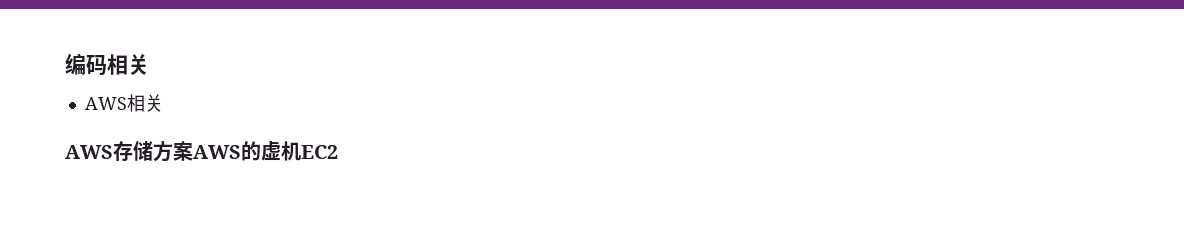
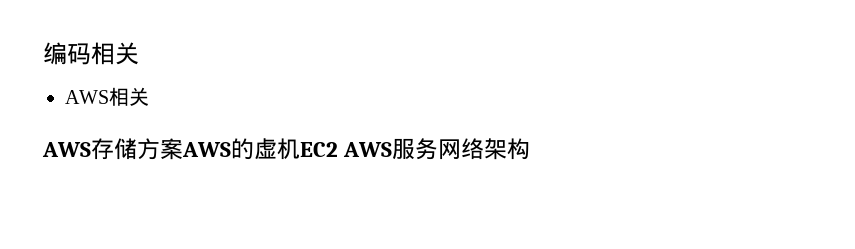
- AWS存储方案AWS的虚机EC2
+ AWS存储方案AWS的虚机EC2 AWS服务网络架构

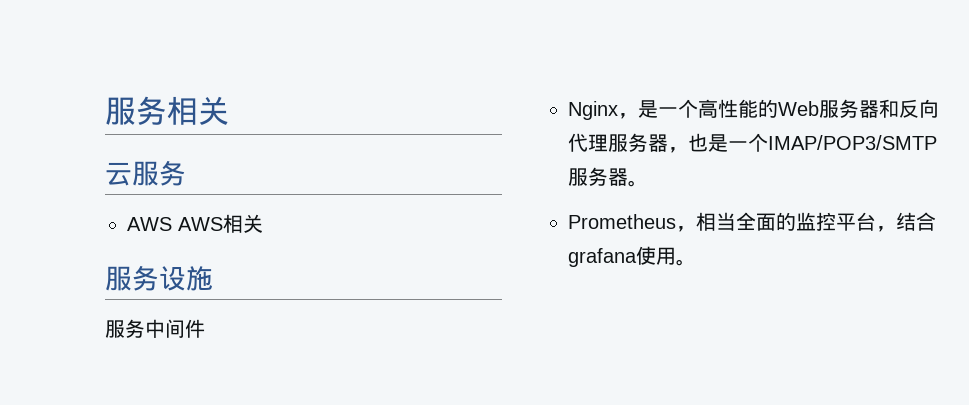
- 编码相关
- AWS相关
+ 服务相关
+ 云服务
+ AWS AWS相关
- AWS存储方案AWS的虚机EC2 AWS服务网络架构
+ 服务设施
+ 服务中间件
+ Nginx，是一个高性能的Web服务器和反向代理服务器，也是一个IMAP/POP3/SMTP服务器。
+ Prometheus，相当全面的监控平台，结合grafana使用。

